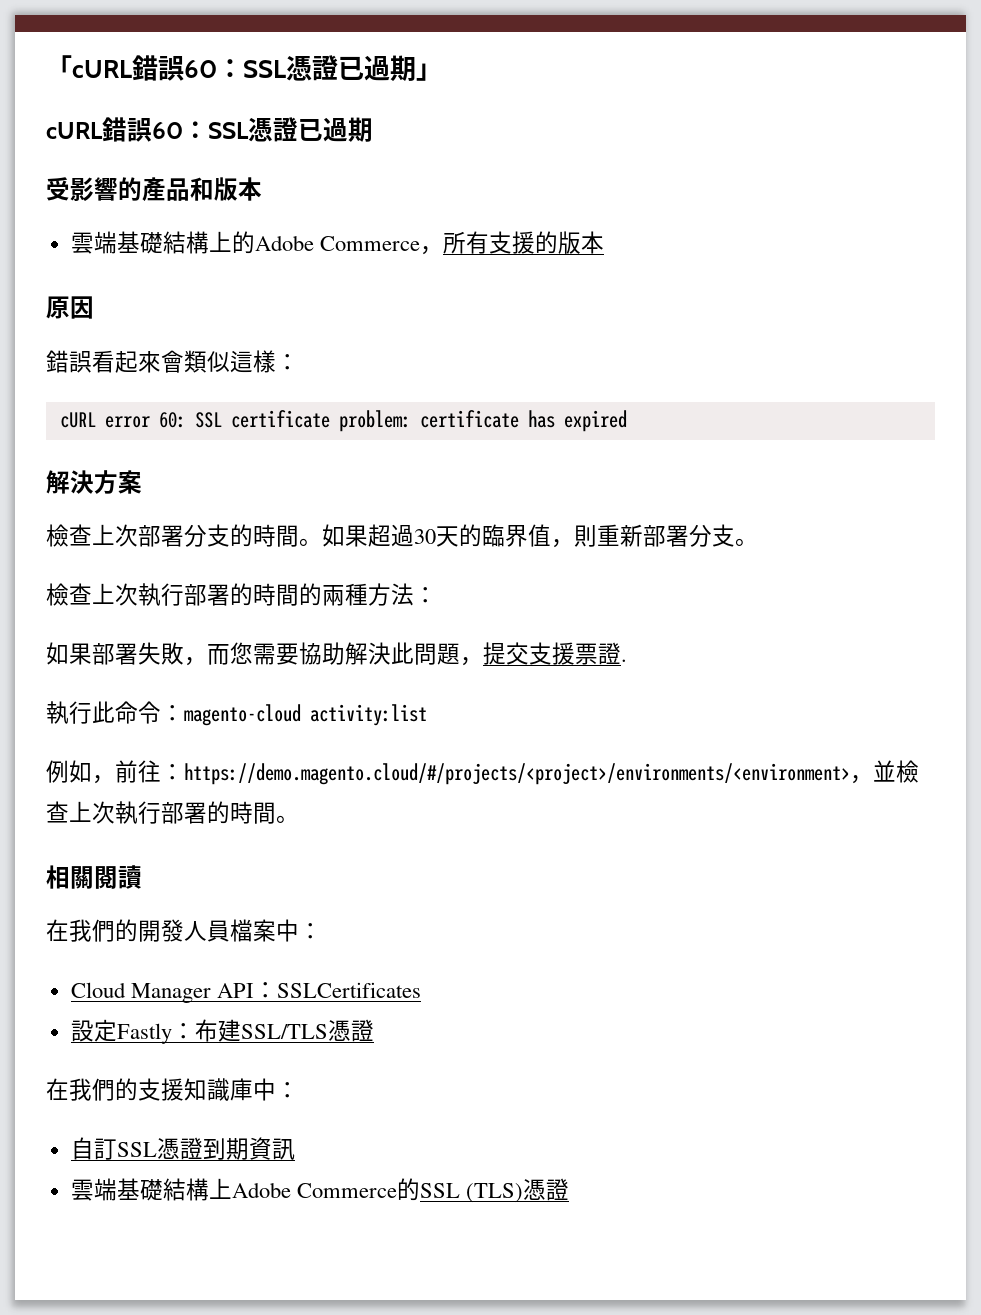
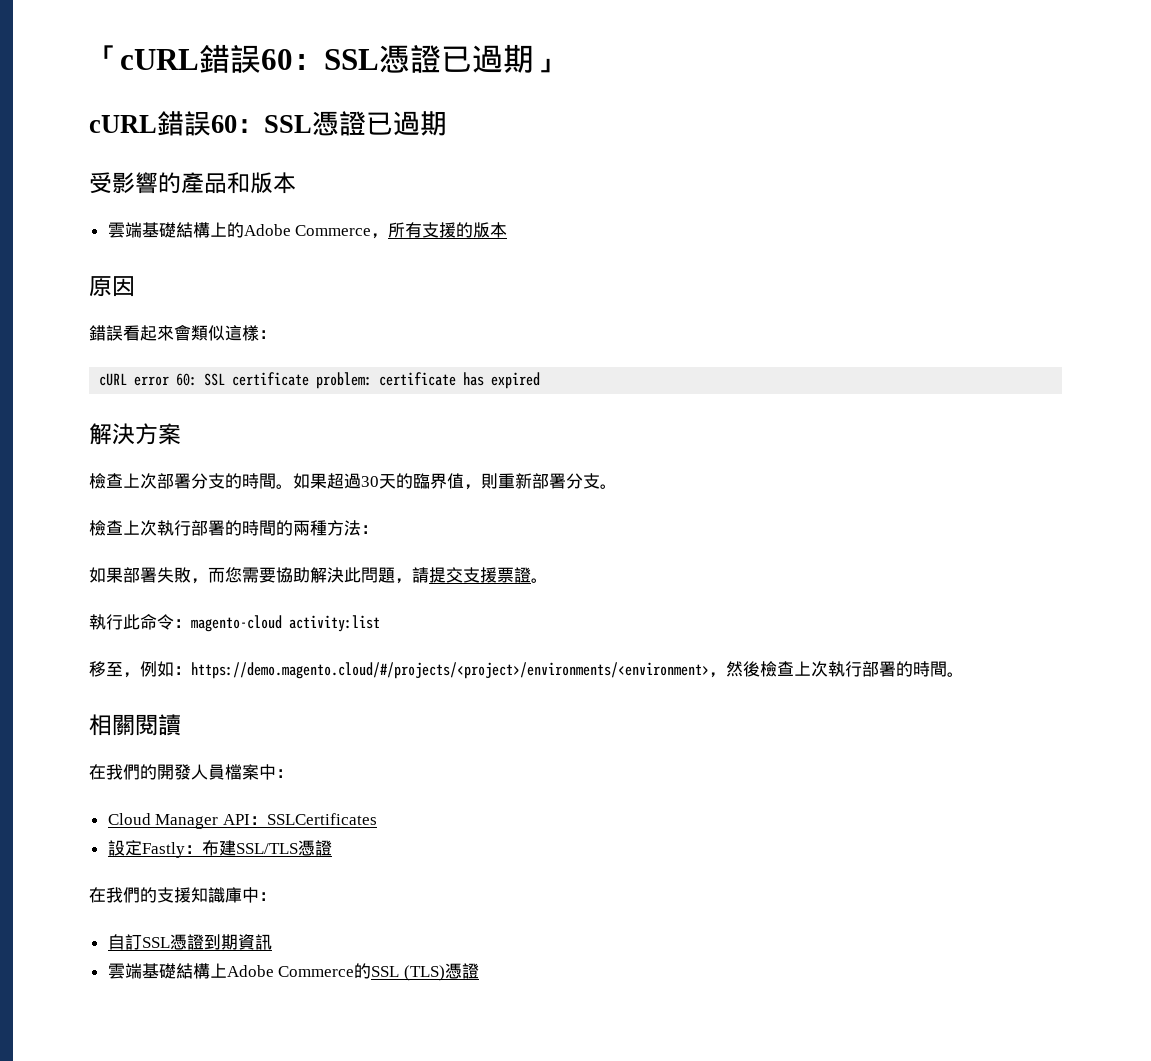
- 如果部署失敗，而您需要協助解決此問題，提交支援票證.
+ 如果部署失敗，而您需要協助解決此問題，請提交支援票證。
- 例如，前往：https://demo.magento.cloud/#/projects/<project>/environments/<environment>，並檢查上次執行部署的時間。
+ 移至，例如：https://demo.magento.cloud/#/projects/<project>/environments/<environment>，然後檢查上次執行部署的時間。

